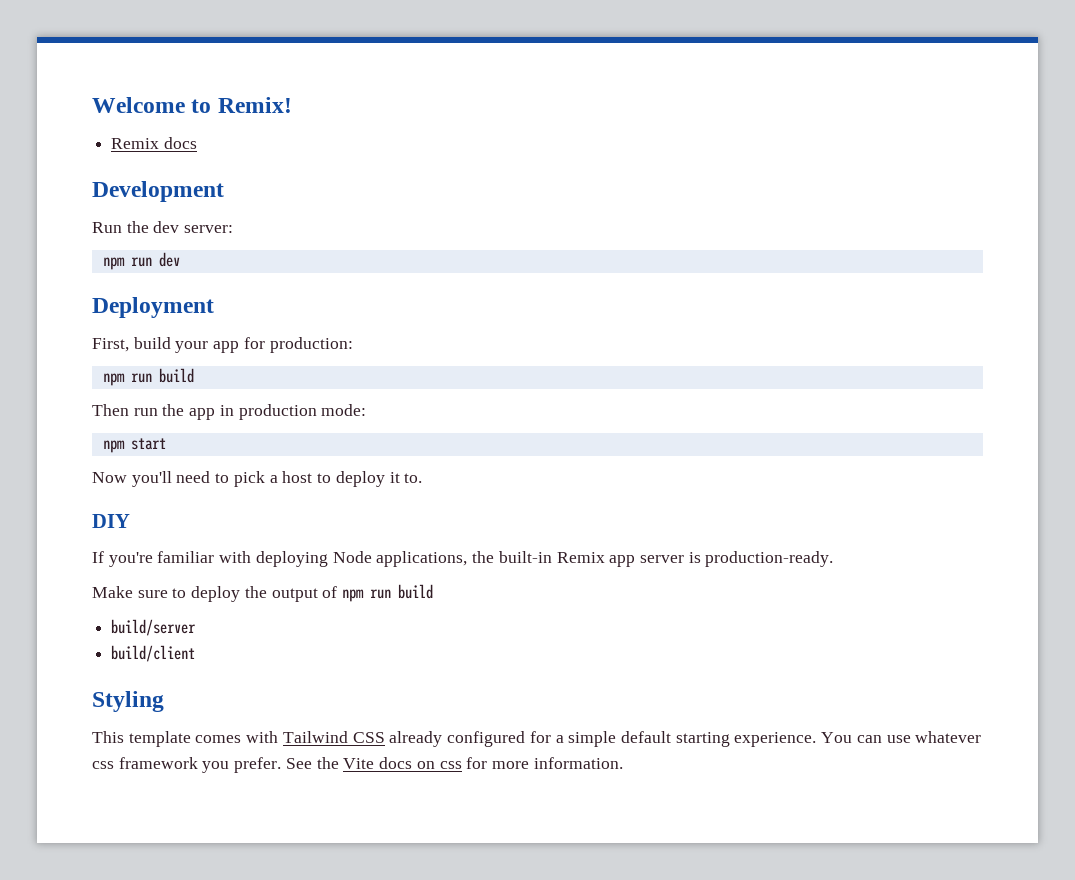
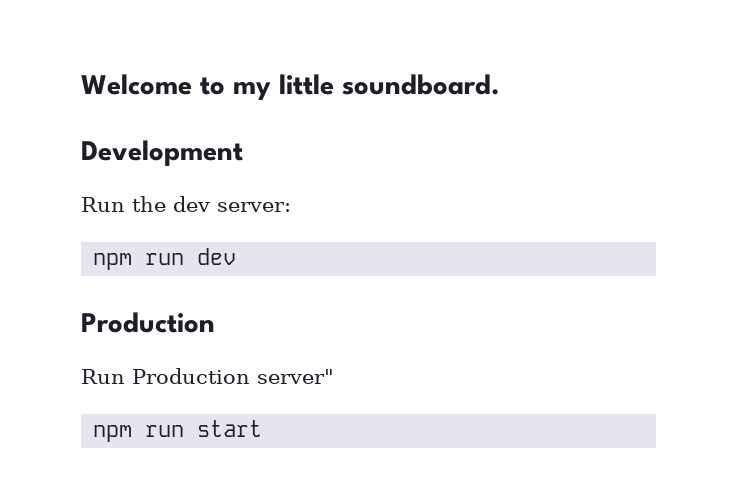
- Welcome to Remix!
- Remix docs
+ Welcome to my little soundboard.
  npm run dev
- Deployment
- First, build your app for production:
- npm run build
- Then run the app in production mode:
- npm start
- Now you'll need to pick a host to deploy it to.
- DIY
- If you're familiar with deploying Node applications, the built-in Remix app server is production-ready.
- Make sure to deploy the output of npm run build
- build/server
- build/client
- Styling
- This template comes with Tailwind CSS already configured for a simple default starting experience. You can use whatever css framework you prefer. See the Vite docs on css for more information.
+ Production
+ Run Production server"
+ npm run start

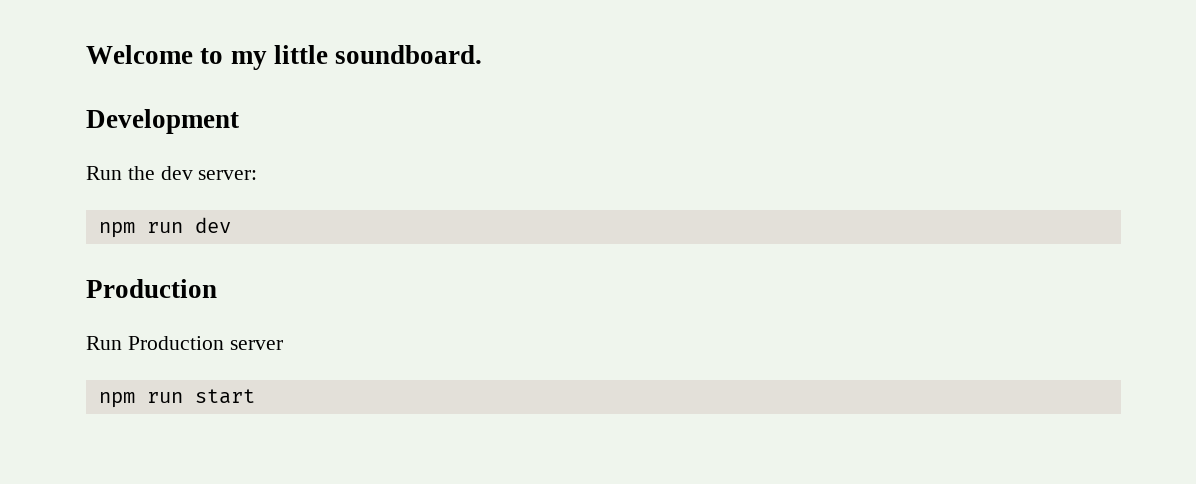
- Run Production server"
+ Run Production server

